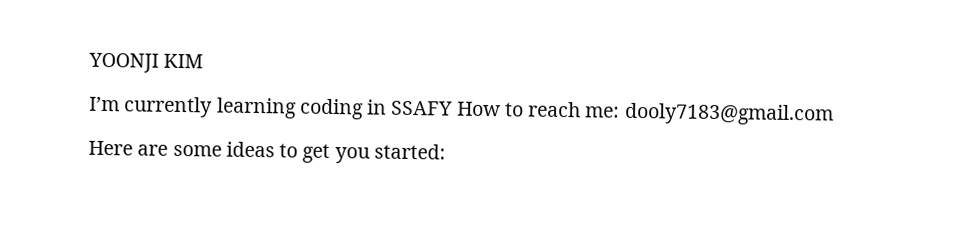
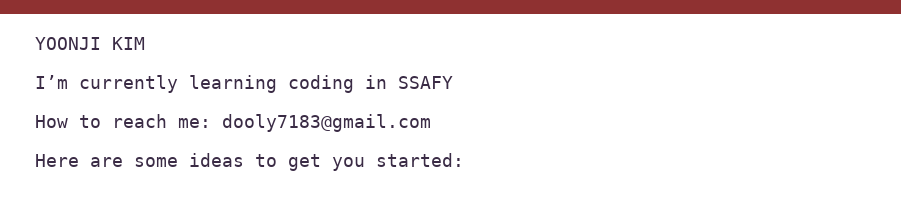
- I’m currently learning coding in SSAFY How to reach me: dooly7183@gmail.com
+ I’m currently learning coding in SSAFY
+ How to reach me: dooly7183@gmail.com

